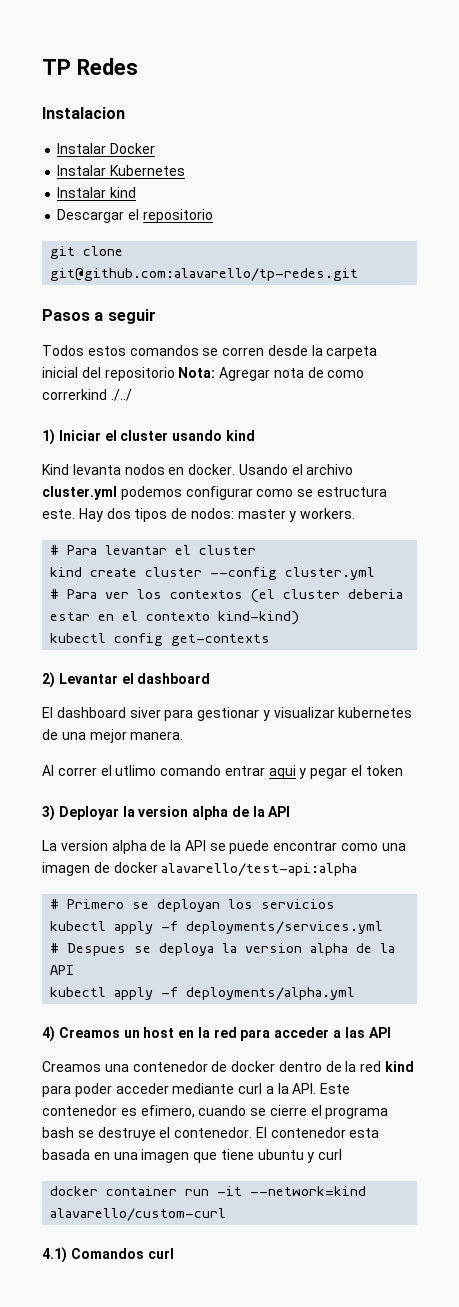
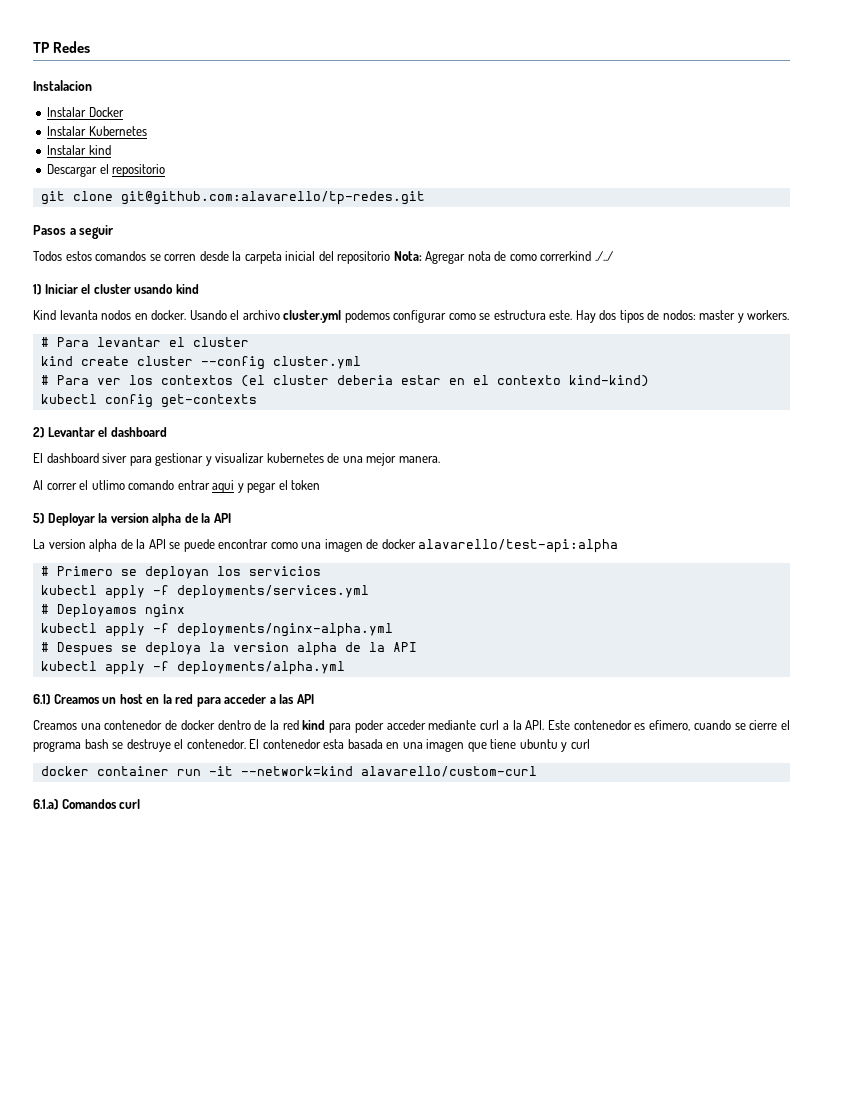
- 3) Deployar la version alpha de la API
+ 5) Deployar la version alpha de la API
+ # Deployamos nginx
+ kubectl apply -f deployments/nginx-alpha.yml
- 4) Creamos un host en la red para acceder a las API
+ 6.1) Creamos un host en la red para acceder a las API
- 4.1) Comandos curl
+ 6.1.a) Comandos curl

